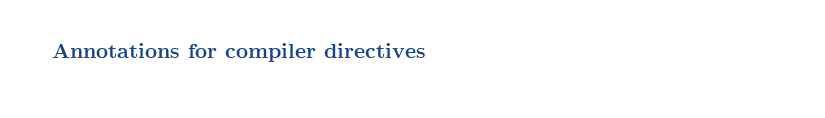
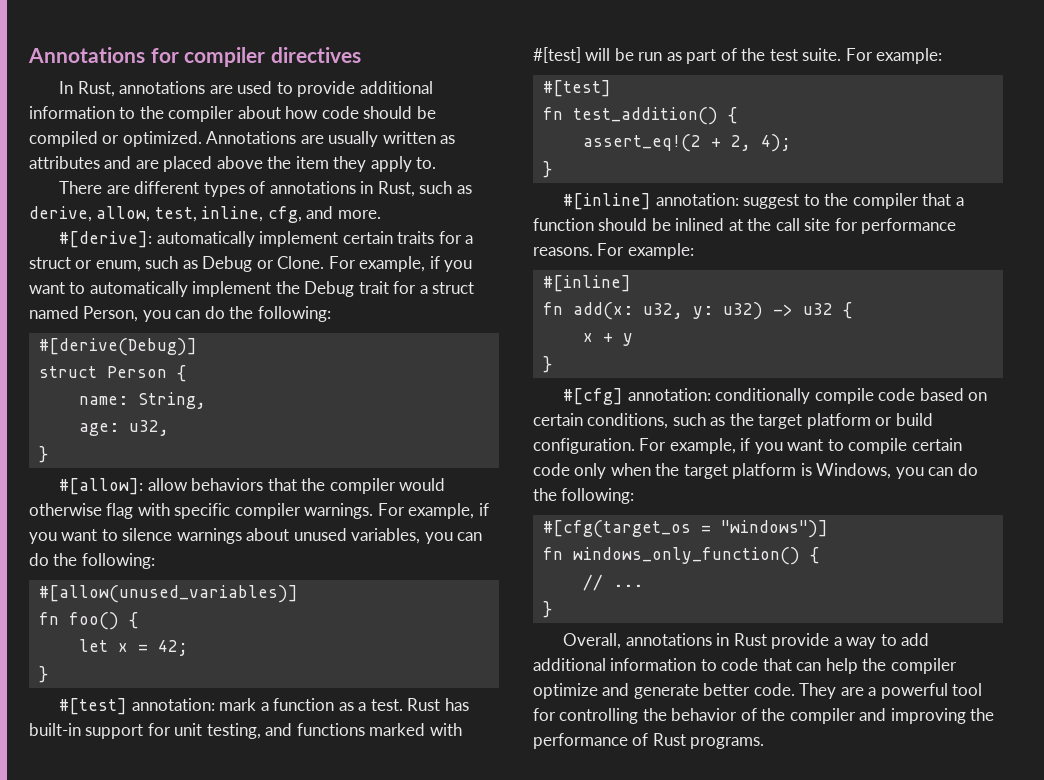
+ In Rust, annotations are used to provide additional information to the compiler about how code should be compiled or optimized. Annotations are usually written as attributes and are placed above the item they apply to.
+ There are different types of annotations in Rust, such as derive, allow, test, inline, cfg, and more.
+ #[derive]: automatically implement certain traits for a struct or enum, such as Debug or Clone. For example, if you want to automatically implement the Debug trait for a struct named Person, you can do the following:
+ #[derive(Debug)]
+ struct Person {
+ name: String,
+ age: u32,
+ }
+ #[allow]: allow behaviors that the compiler would otherwise flag with specific compiler warnings. For example, if you want to silence warnings about unused variables, you can do the following:
+ #[allow(unused_variables)]
+ fn foo() {
+ let x = 42;
+ }
+ #[test] annotation: mark a function as a test. Rust has built-in support for unit testing, and functions marked with #[test] will be run as part of the test suite. For example:
+ #[test]
+ fn test_addition() {
+ assert_eq!(2 + 2, 4);
+ }
+ #[inline] annotation: suggest to the compiler that a function should be inlined at the call site for performance reasons. For example:
+ #[inline]
+ fn add(x: u32, y: u32) -> u32 {
+ x + y
+ }
+ #[cfg] annotation: conditionally compile code based on certain conditions, such as the target platform or build configuration. For example, if you want to compile certain code only when the target platform is Windows, you can do the following:
+ #[cfg(target_os = "windows")]
+ fn windows_only_function() {
+ // ...
+ }
+ Overall, annotations in Rust provide a way to add additional information to code that can help the compiler optimize and generate better code. They are a powerful tool for controlling the behavior of the compiler and improving the performance of Rust programs.

